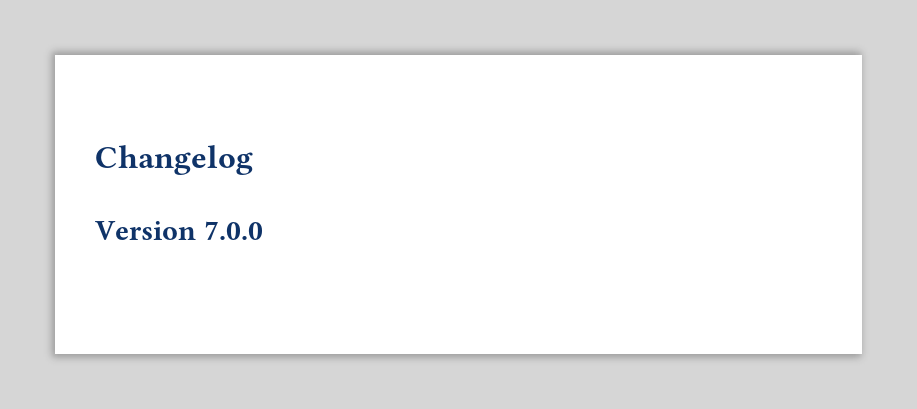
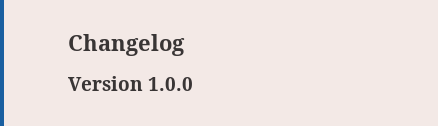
- Version 7.0.0
+ Version 1.0.0

